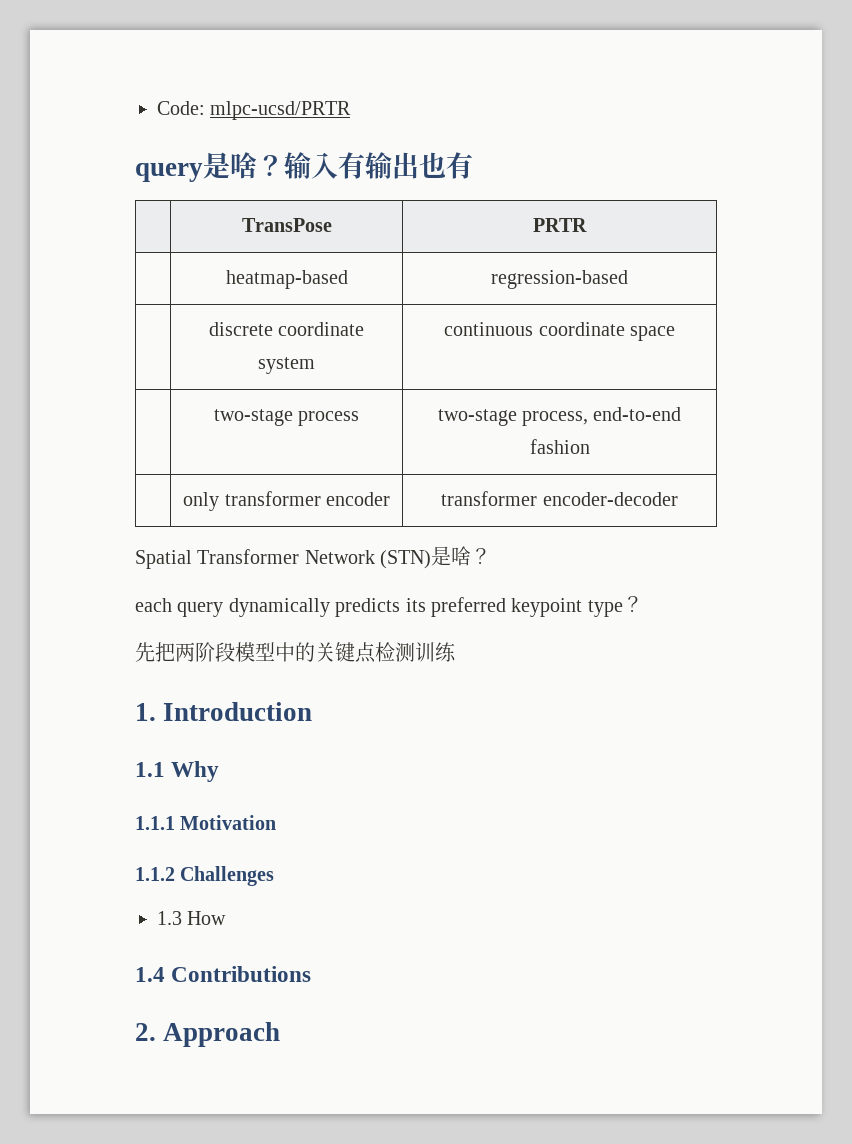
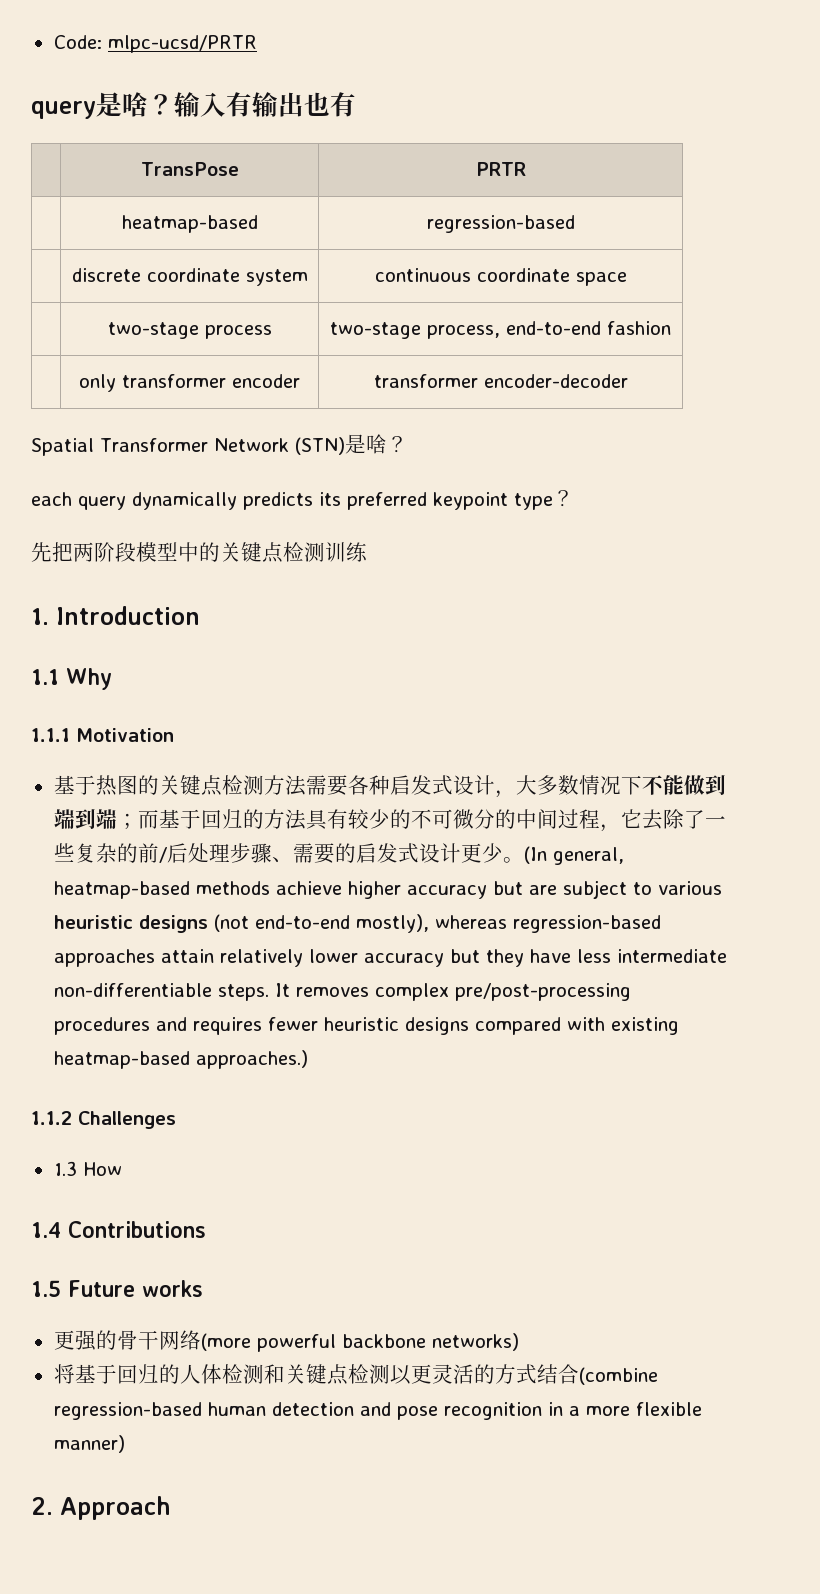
+ 基于热图的关键点检测方法需要各种启发式设计，大多数情况下不能做到端到端；而基于回归的方法具有较少的不可微分的中间过程，它去除了一些复杂的前/后处理步骤、需要的启发式设计更少。(In general, heatmap-based methods achieve higher accuracy but are subject to various heuristic designs (not end-to-end mostly), whereas regression-based approaches attain relatively lower accuracy but they have less intermediate non-differentiable steps. It removes complex pre/post-processing procedures and requires fewer heuristic designs compared with existing heatmap-based approaches.)
+ 1.5 Future works
+ 更强的骨干网络(more powerful backbone networks)
+ 将基于回归的人体检测和关键点检测以更灵活的方式结合(combine regression-based human detection and pose recognition in a more flexible manner)

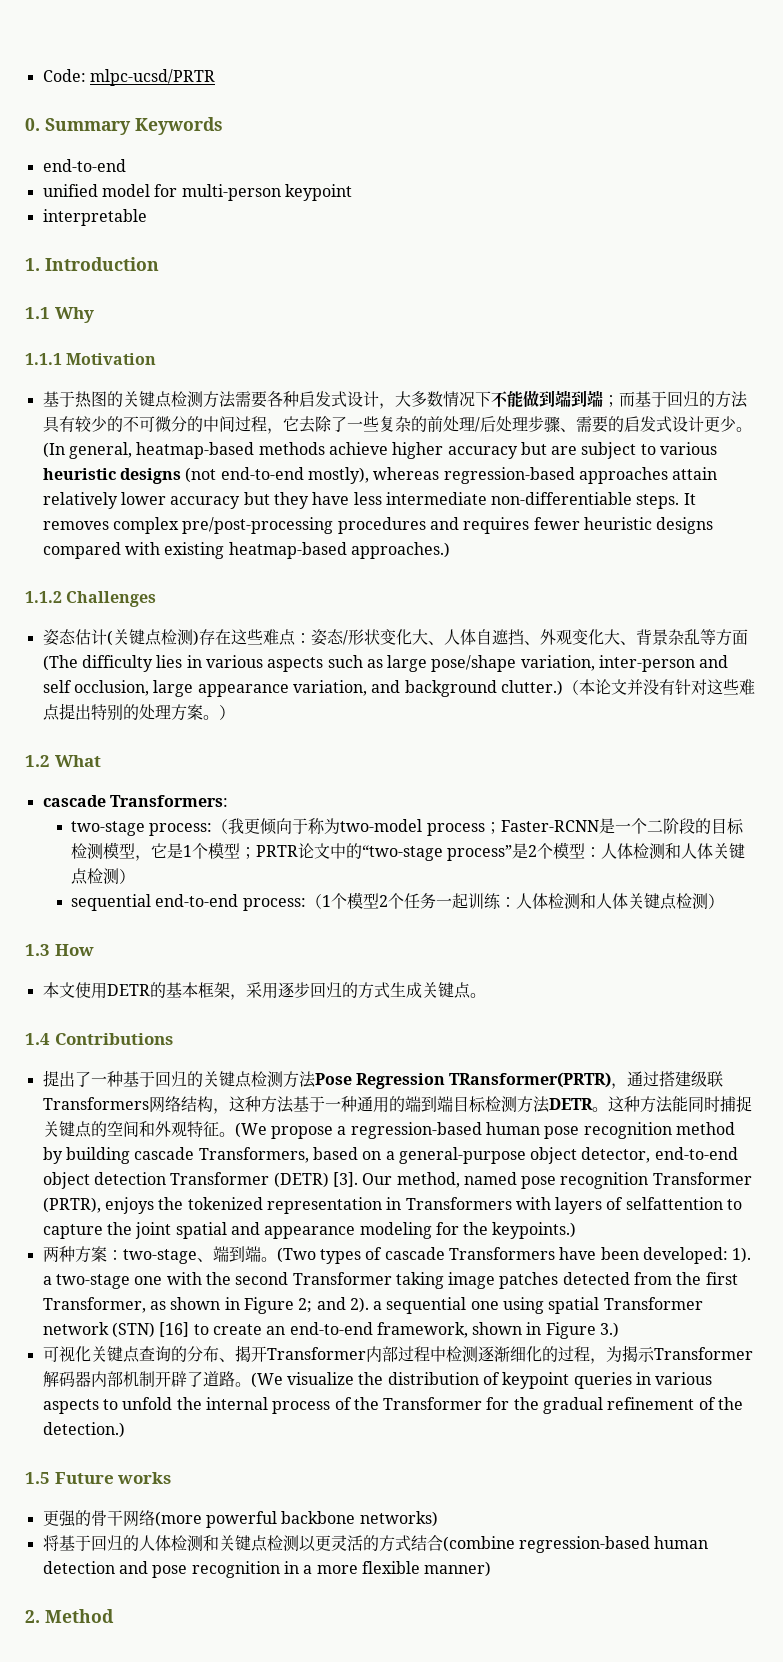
- query是啥？输入有输出也有
- | TransPose | PRTR
- | heatmap-based | regression-based
- | discrete coordinate system | continuous coordinate space
- | two-stage process | two-stage process, end-to-end fashion
- | only transformer encoder | transformer encoder-decoder
- Spatial Transformer Network (STN)是啥？
- each query dynamically predicts its preferred keypoint type？
- 先把两阶段模型中的关键点检测训练
+ 0. Summary Keywords
+ end-to-end
+ unified model for multi-person keypoint
+ interpretable
- 基于热图的关键点检测方法需要各种启发式设计，大多数情况下不能做到端到端；而基于回归的方法具有较少的不可微分的中间过程，它去除了一些复杂的前/后处理步骤、需要的启发式设计更少。
+ 基于热图的关键点检测方法需要各种启发式设计，大多数情况下不能做到端到端；而基于回归的方法具有较少的不可微分的中间过程，它去除了一些复杂的前处理/后处理步骤、需要的启发式设计更少。
+ 姿态估计(关键点检测)存在这些难点：姿态/形状变化大、人体自遮挡、外观变化大、背景杂乱等方面(The difficulty lies in various aspects such as large pose/shape variation, inter-person and self occlusion, large appearance variation, and background clutter.)（本论文并没有针对这些难点提出特别的处理方案。）
+ 1.2 What
+ cascade Transformers:
+ two-stage process:（我更倾向于称为two-model process；Faster-RCNN是一个二阶段的目标检测模型，它是1个模型；PRTR论文中的“two-stage process”是2个模型：人体检测和人体关键点检测）
+ sequential end-to-end process:（1个模型2个任务一起训练：人体检测和人体关键点检测）
  1.3 How
+ 本文使用DETR的基本框架，采用逐步回归的方式生成关键点。
  1.4 Contributions
+ 提出了一种基于回归的关键点检测方法Pose Regression TRansformer(PRTR)，通过搭建级联Transformers网络结构，这种方法基于一种通用的端到端目标检测方法DETR。这种方法能同时捕捉关键点的空间和外观特征。(We propose a regression-based human pose recognition method by building cascade Transformers, based on a general-purpose object detector, end-to-end object detection Transformer (DETR) [3]. Our method, named pose recognition Transformer (PRTR), enjoys the tokenized representation in Transformers with layers of selfattention to capture the joint spatial and appearance modeling for the keypoints.)
+ 两种方案：two-stage、端到端。(Two types of cascade Transformers have been developed: 1). a two-stage one with the second Transformer taking image patches detected from the first Transformer, as shown in Figure 2; and 2). a sequential one using spatial Transformer network (STN) [16] to create an end-to-end framework, shown in Figure 3.)
+ 可视化关键点查询的分布、揭开Transformer内部过程中检测逐渐细化的过程，为揭示Transformer解码器内部机制开辟了道路。(We visualize the distribution of keypoint queries in various aspects to unfold the internal process of the Transformer for the gradual refinement of the detection.)
- 2. Approach
+ 2. Method

